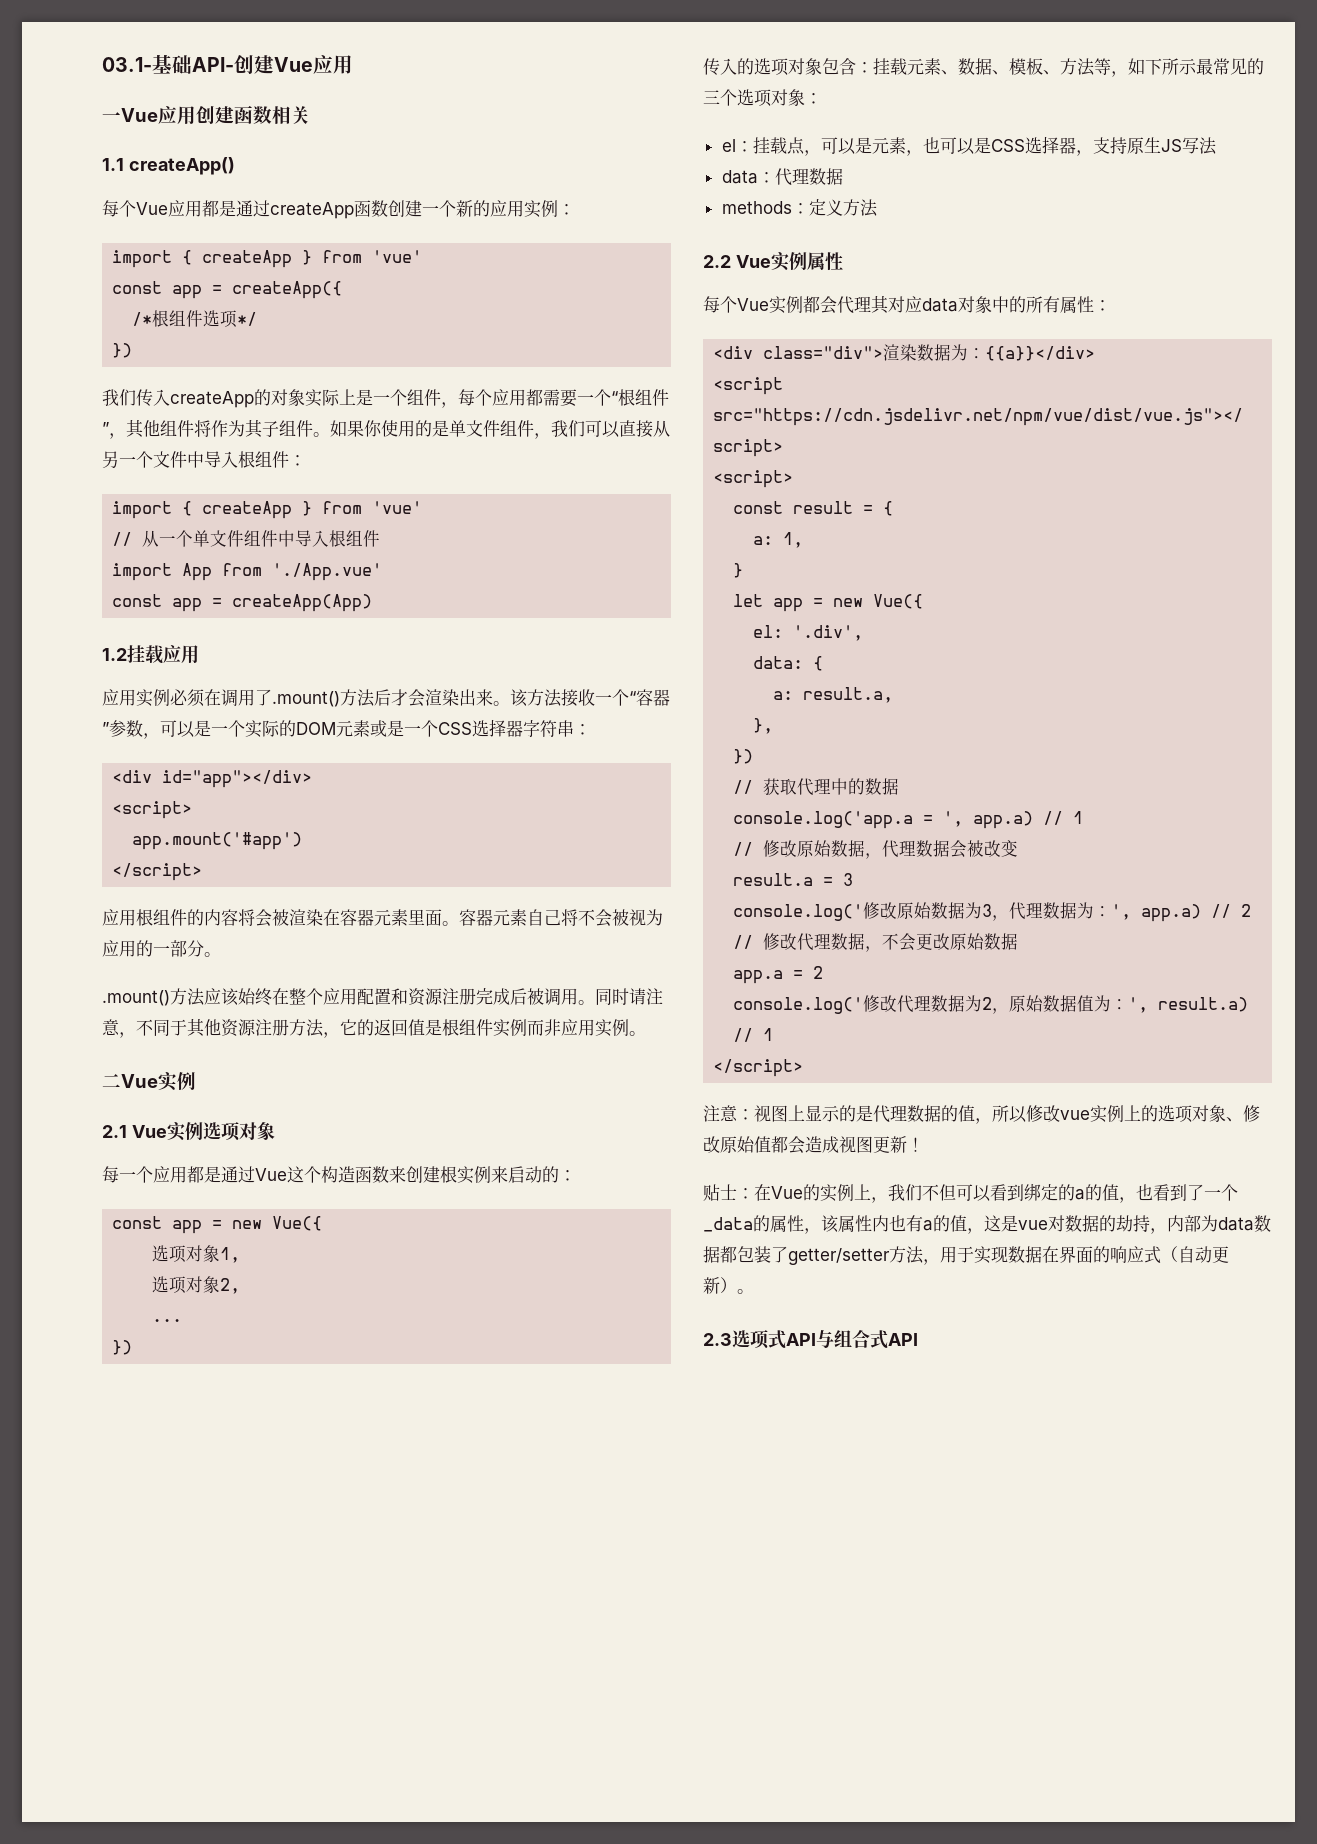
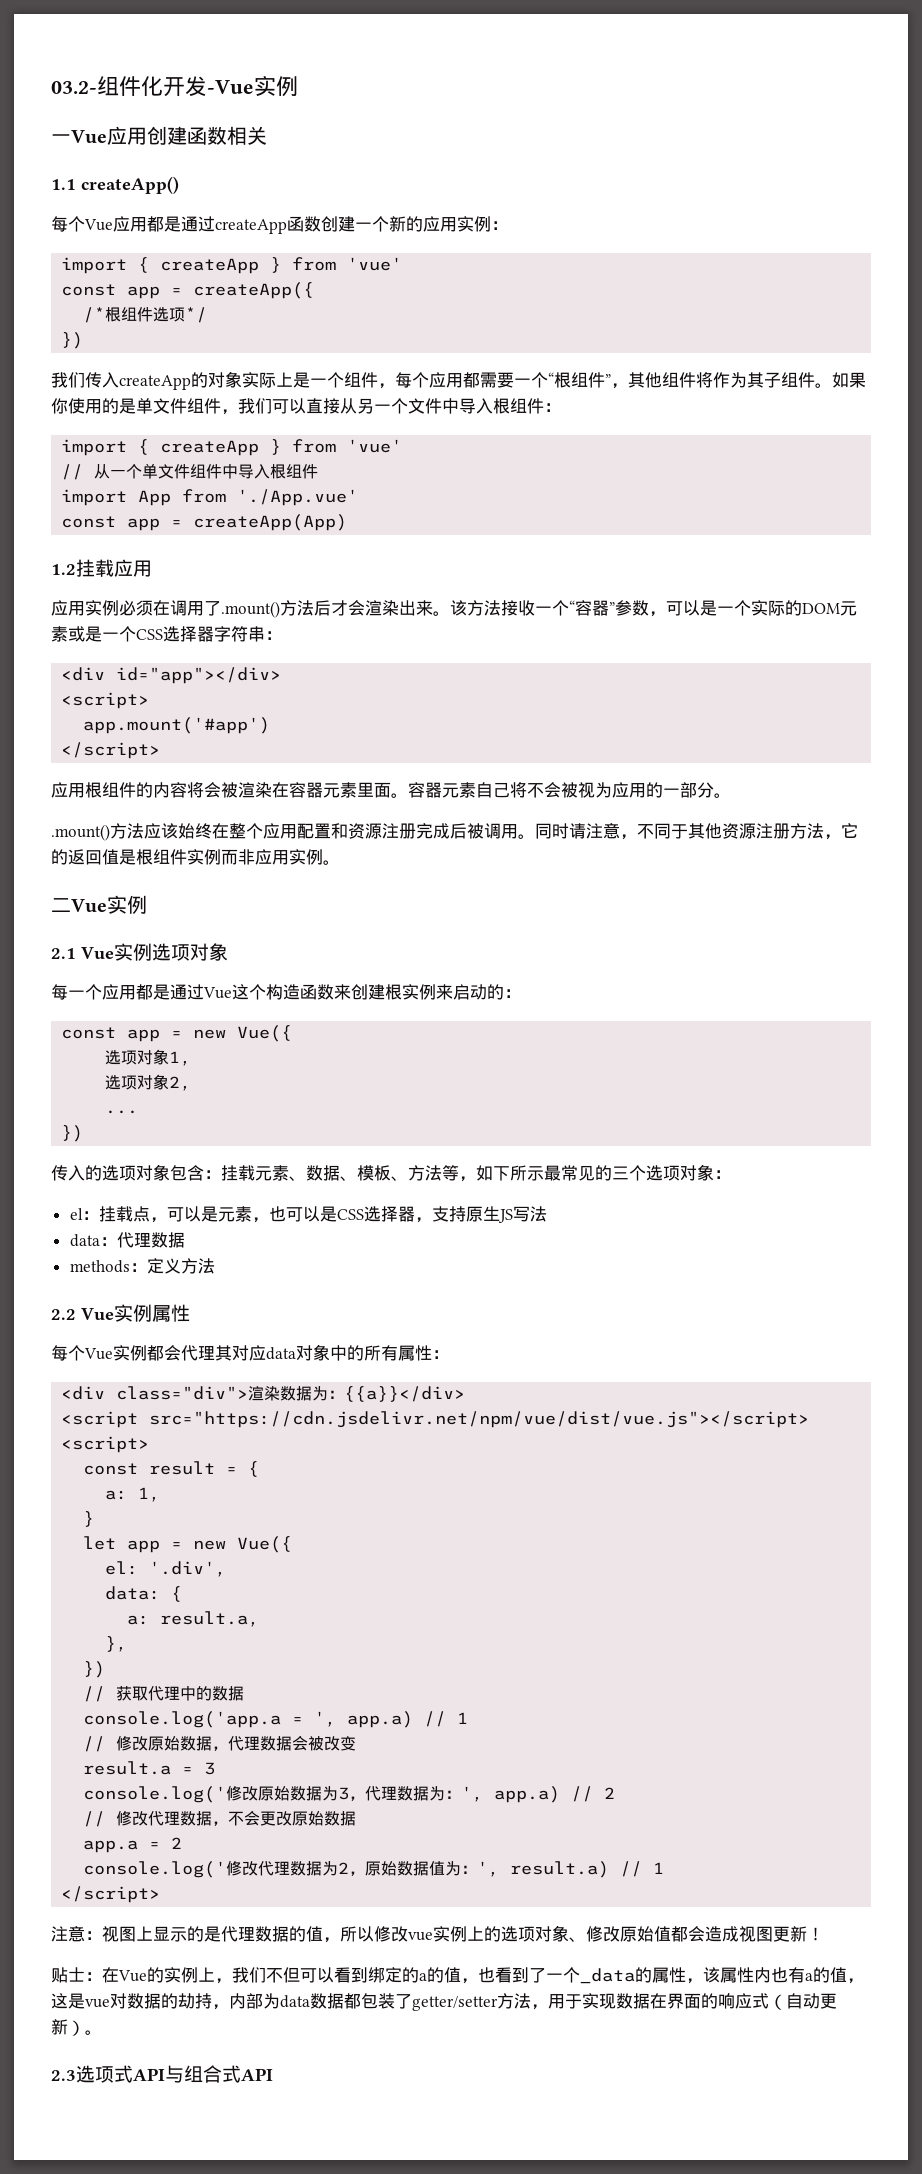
- 03.1-基础API-创建Vue应用
+ 03.2-组件化开发-Vue实例

